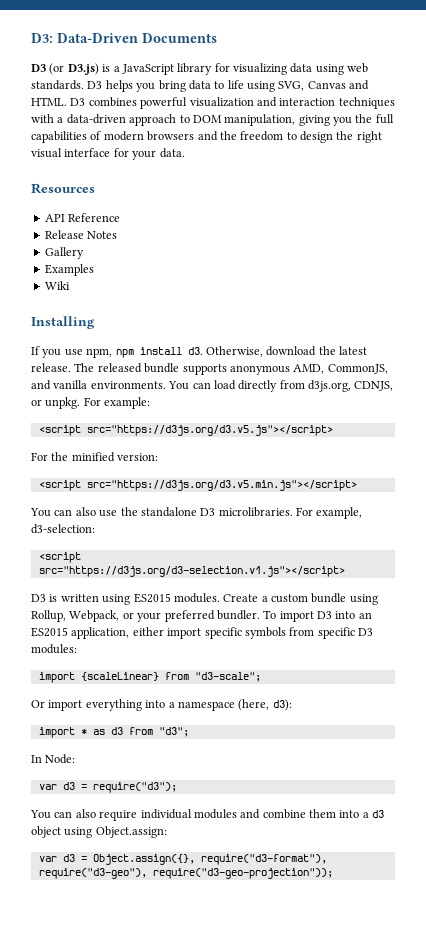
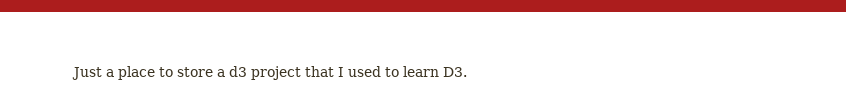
- D3: Data-Driven Documents
- D3 (or D3.js) is a JavaScript library for visualizing data using web standards. D3 helps you bring data to life using SVG, Canvas and HTML. D3 combines powerful visualization and interaction techniques with a data-driven approach to DOM manipulation, giving you the full capabilities of modern browsers and the freedom to design the right visual interface for your data.
- Resources
- API Reference
- Release Notes
- Gallery
- Examples
- Wiki
- Installing
- If you use npm, npm install d3. Otherwise, download the latest release. The released bundle supports anonymous AMD, CommonJS, and vanilla environments. You can load directly from d3js.org, CDNJS, or unpkg. For example:
- <script src="https://d3js.org/d3.v5.js"></script>
- For the minified version:
- <script src="https://d3js.org/d3.v5.min.js"></script>
- You can also use the standalone D3 microlibraries. For example, d3-selection:
- <script src="https://d3js.org/d3-selection.v1.js"></script>
- D3 is written using ES2015 modules. Create a custom bundle using Rollup, Webpack, or your preferred bundler. To import D3 into an ES2015 application, either import specific symbols from specific D3 modules:
- import {scaleLinear} from "d3-scale";
- Or import everything into a namespace (here, d3):
- import * as d3 from "d3";
- In Node:
- var d3 = require("d3");
- You can also require individual modules and combine them into a d3 object using Object.assign:
- var d3 = Object.assign({}, require("d3-format"), require("d3-geo"), require("d3-geo-projection"));
+ Just a place to store a d3 project that I used to learn D3.

